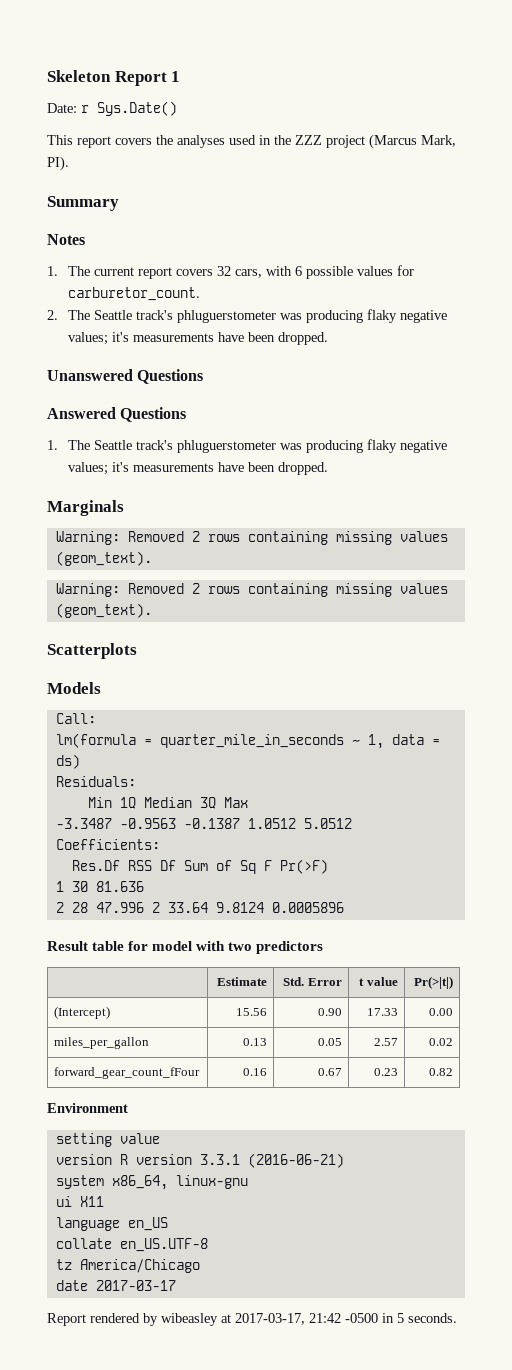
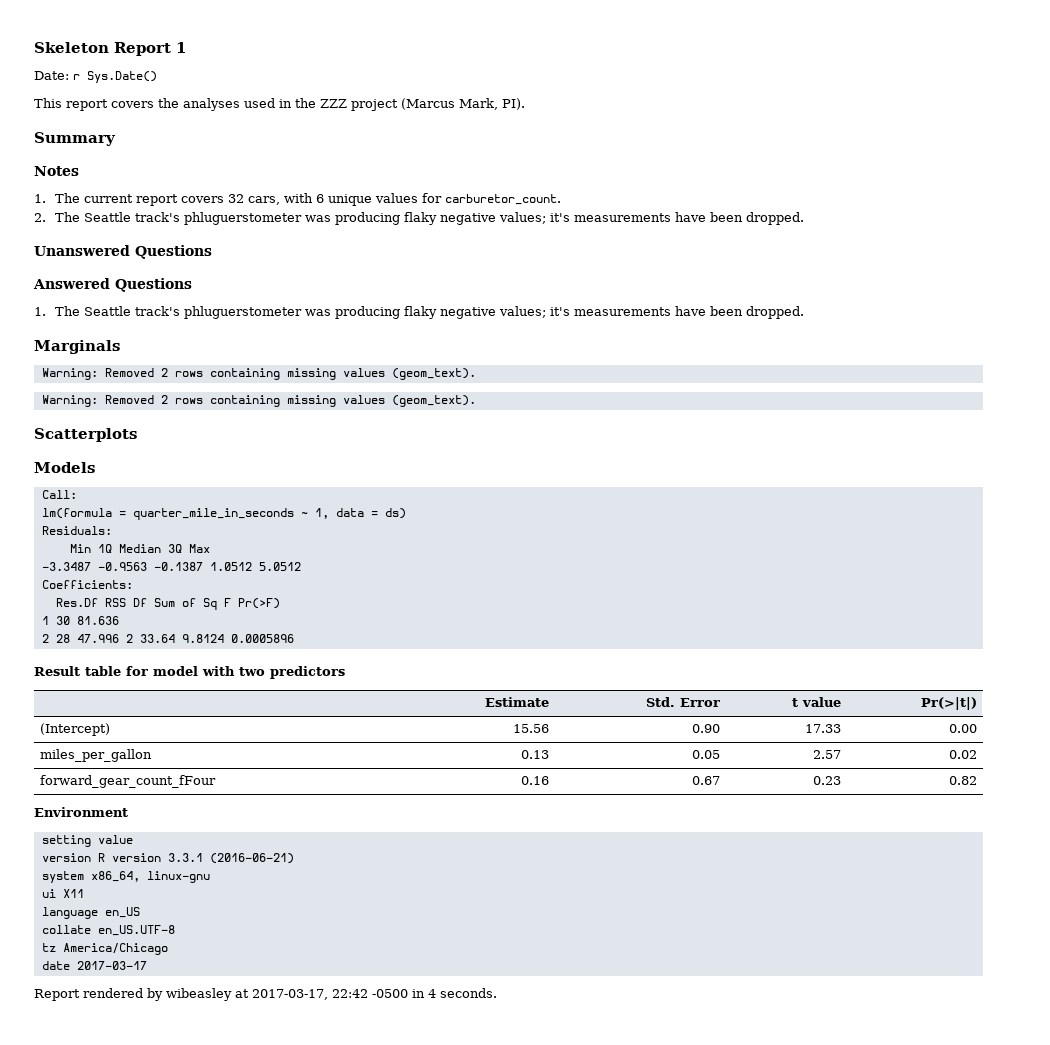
- 1. The current report covers 32 cars, with 6 possible values for carburetor_count.
+ 1. The current report covers 32 cars, with 6 unique values for carburetor_count.
- Report rendered by wibeasley at 2017-03-17, 21:42 -0500 in 5 seconds.
+ Report rendered by wibeasley at 2017-03-17, 22:42 -0500 in 4 seconds.

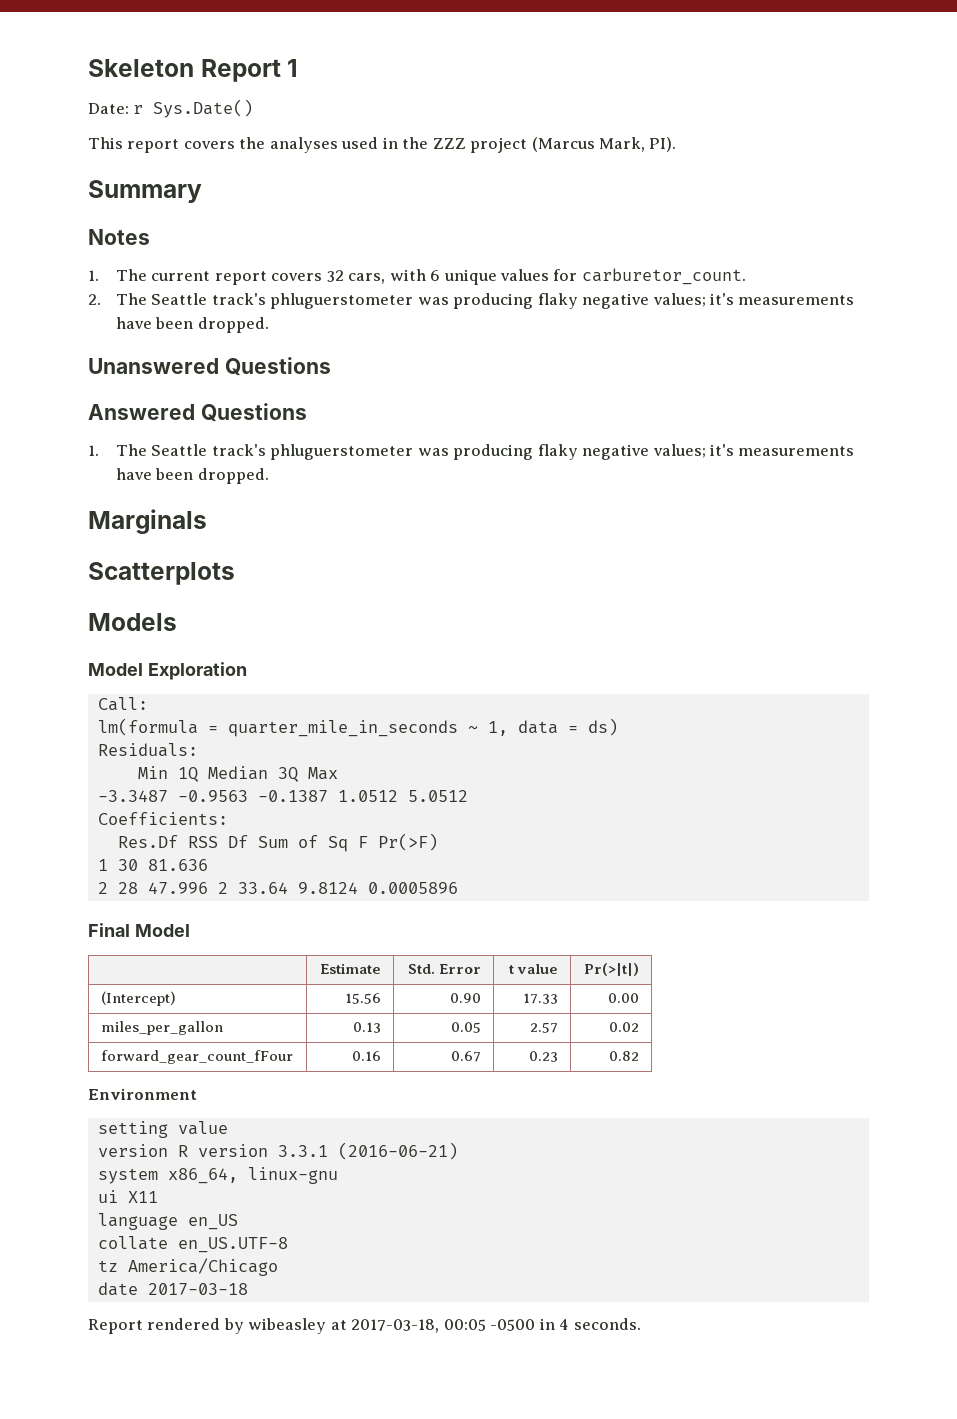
  Marginals
- Warning: Removed 2 rows containing missing values (geom_text).
- Warning: Removed 2 rows containing missing values (geom_text).
+ Model Exploration
- Result table for model with two predictors
+ Final Model
- date 2017-03-17
+ date 2017-03-18
- Report rendered by wibeasley at 2017-03-17, 22:42 -0500 in 4 seconds.
+ Report rendered by wibeasley at 2017-03-18, 00:05 -0500 in 4 seconds.

